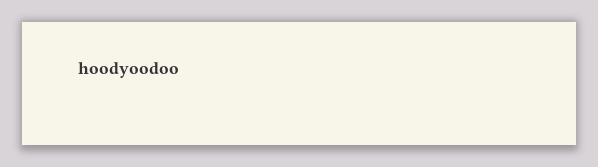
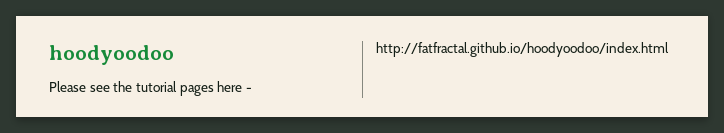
+ Please see the tutorial pages here - http://fatfractal.github.io/hoodyoodoo/index.html

